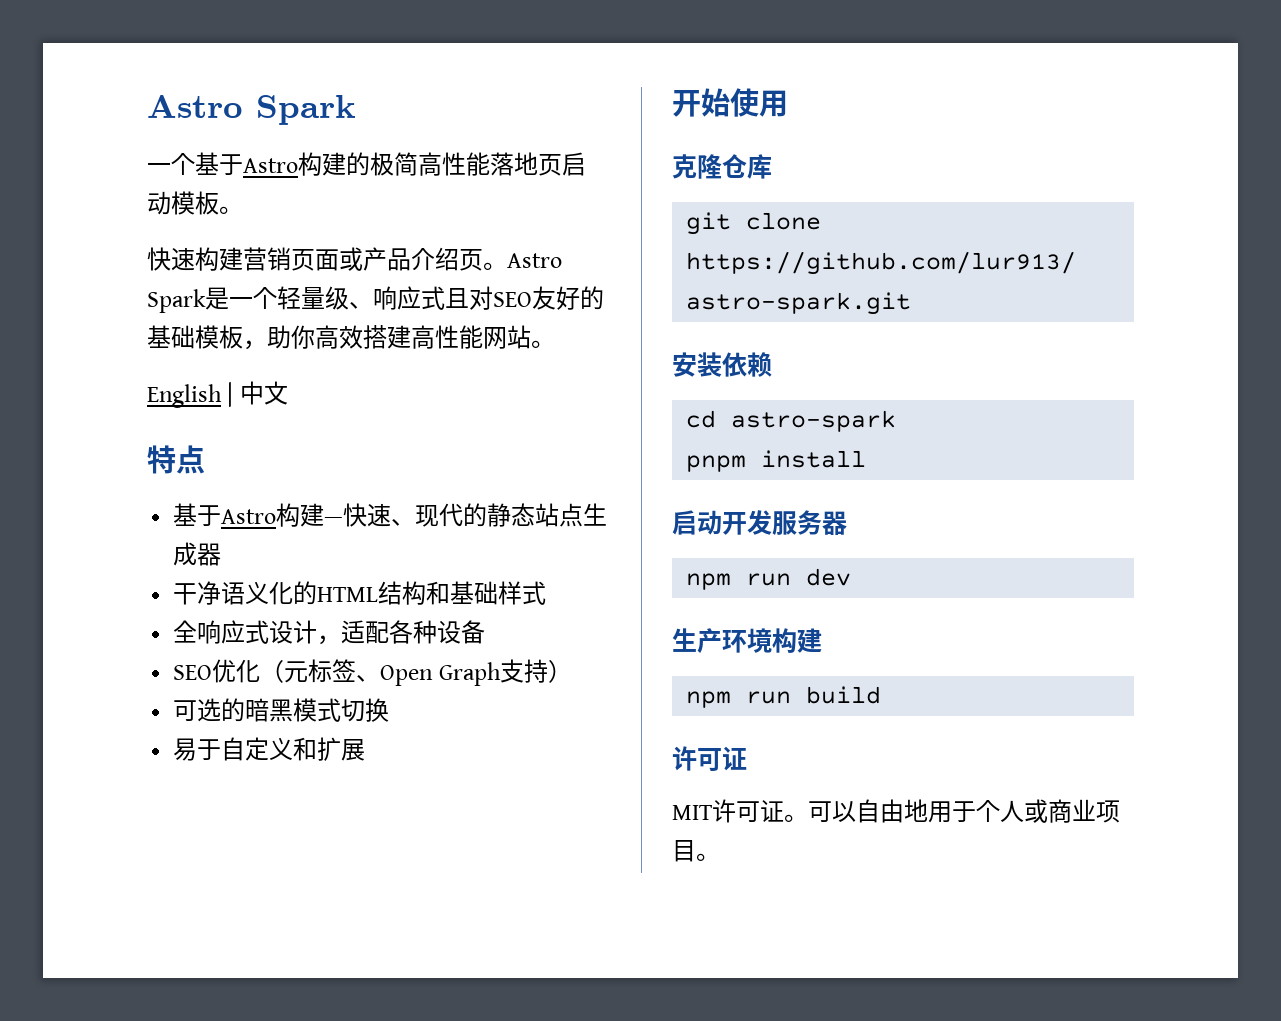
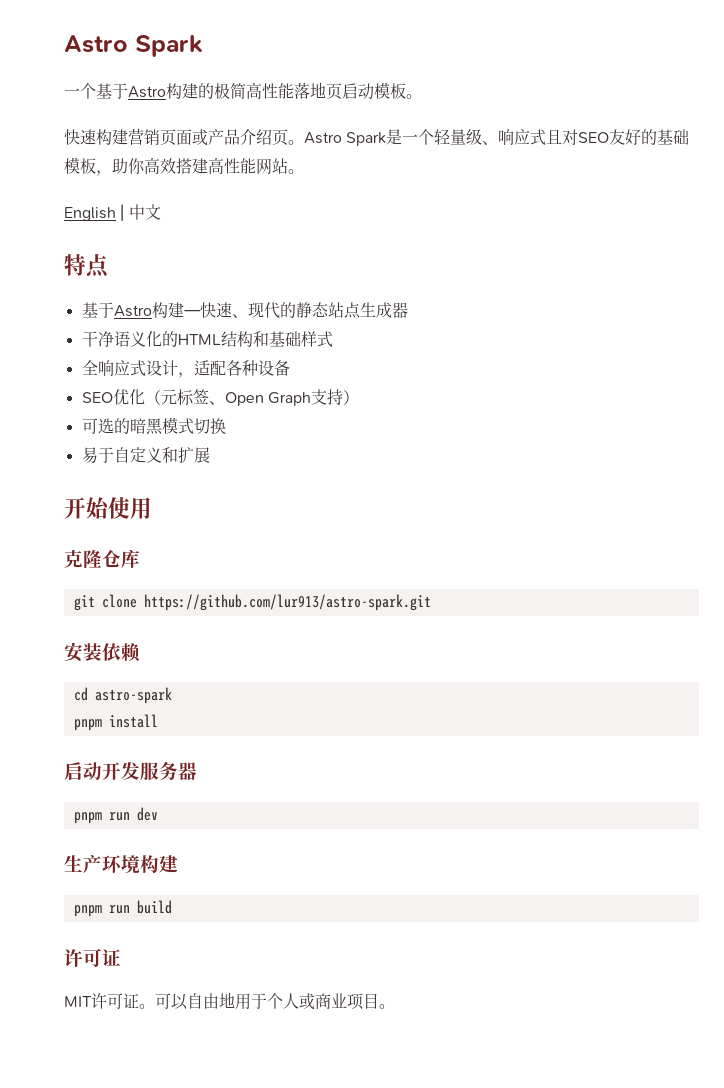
- npm run dev
+ pnpm run dev
- npm run build
+ pnpm run build

